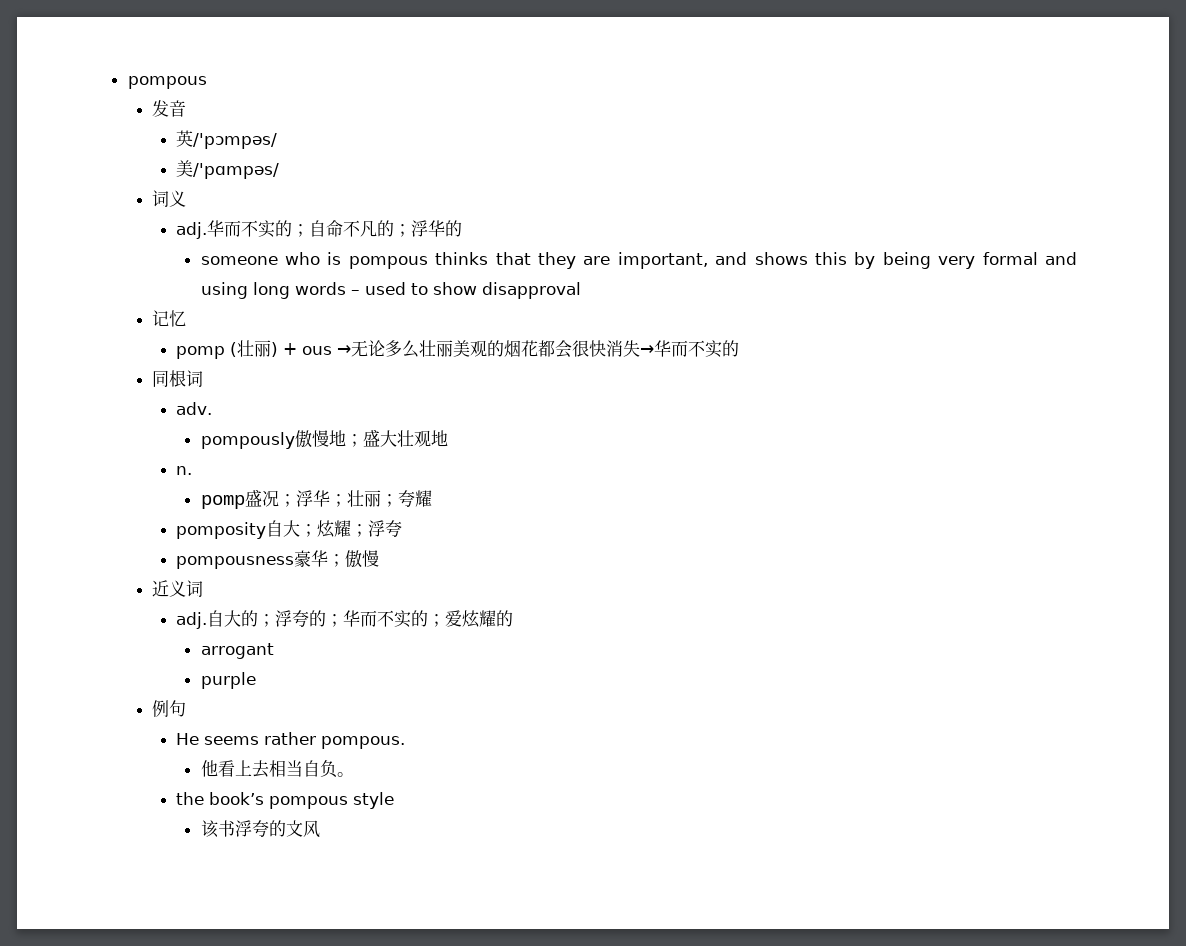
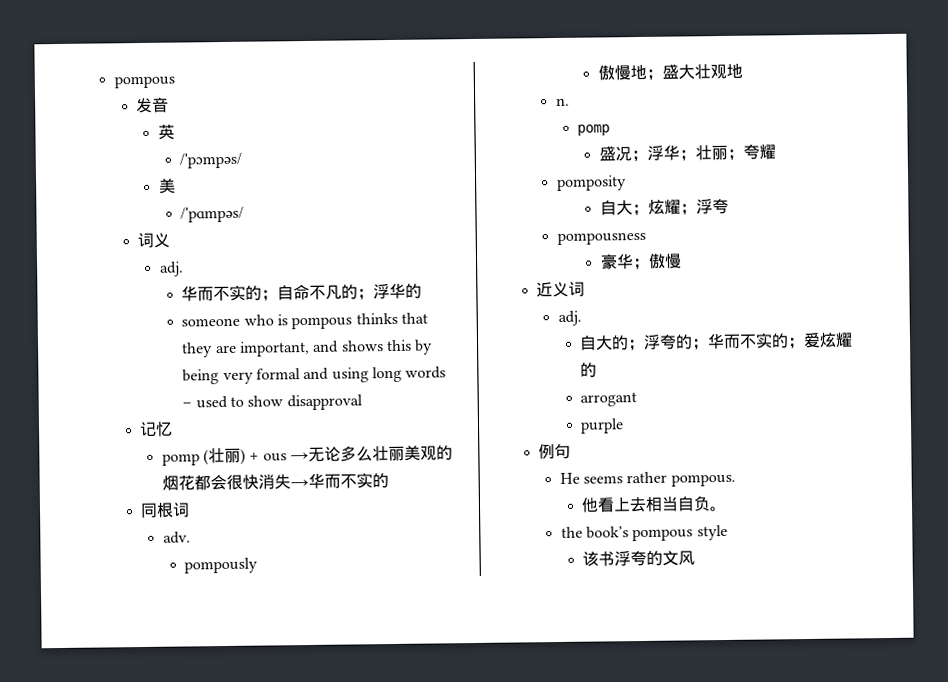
- 英/'pɔmpəs/
- 美/'pɑmpəs/
+ 英
+ /'pɔmpəs/
+ 美
+ /'pɑmpəs/
  词义
- adj.华而不实的；自命不凡的；浮华的
+ adj.
+ 华而不实的；自命不凡的；浮华的
- pompously傲慢地；盛大壮观地
+ pompously
+ 傲慢地；盛大壮观地
  n.
- pomp盛况；浮华；壮丽；夸耀
+ pomp
+ 盛况；浮华；壮丽；夸耀
- pomposity自大；炫耀；浮夸
+ pomposity
+ 自大；炫耀；浮夸
- pompousness豪华；傲慢
+ pompousness
+ 豪华；傲慢
  近义词
- adj.自大的；浮夸的；华而不实的；爱炫耀的
+ adj.
+ 自大的；浮夸的；华而不实的；爱炫耀的

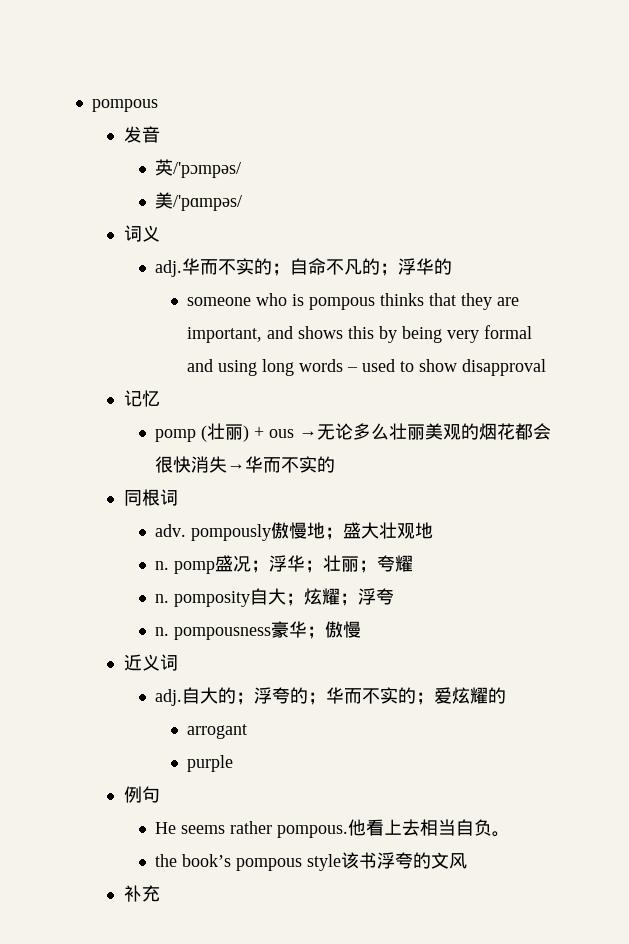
- 英
- /'pɔmpəs/
- 美
- /'pɑmpəs/
+ 英/'pɔmpəs/
+ 美/'pɑmpəs/
  词义
- adj.
- 华而不实的；自命不凡的；浮华的
+ adj.华而不实的；自命不凡的；浮华的
- adv.
- pompously
- 傲慢地；盛大壮观地
+ adv. pompously傲慢地；盛大壮观地
- n.
- pomp
- 盛况；浮华；壮丽；夸耀
+ n. pomp盛况；浮华；壮丽；夸耀
- pomposity
- 自大；炫耀；浮夸
+ n. pomposity自大；炫耀；浮夸
- pompousness
- 豪华；傲慢
+ n. pompousness豪华；傲慢
  近义词
- adj.
- 自大的；浮夸的；华而不实的；爱炫耀的
+ adj.自大的；浮夸的；华而不实的；爱炫耀的
- He seems rather pompous.
- 他看上去相当自负。
+ He seems rather pompous.他看上去相当自负。
- the book’s pompous style
- 该书浮夸的文风
+ the book’s pompous style该书浮夸的文风
+ 补充

